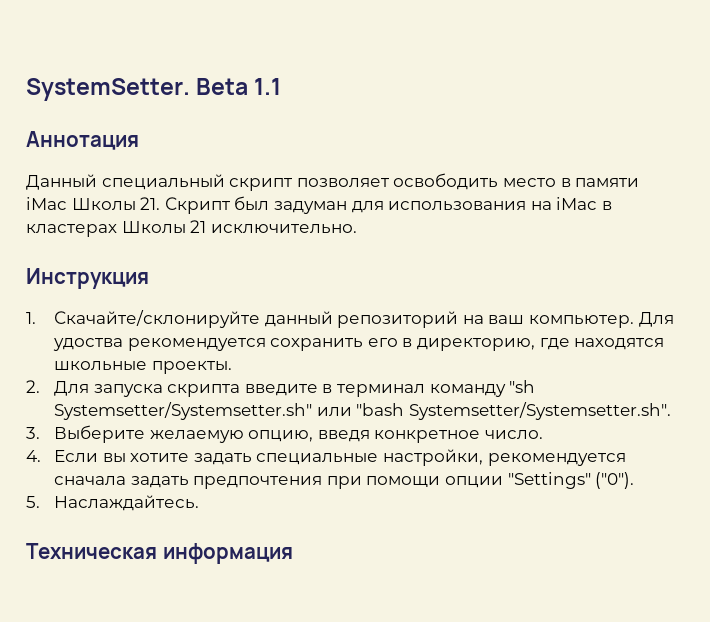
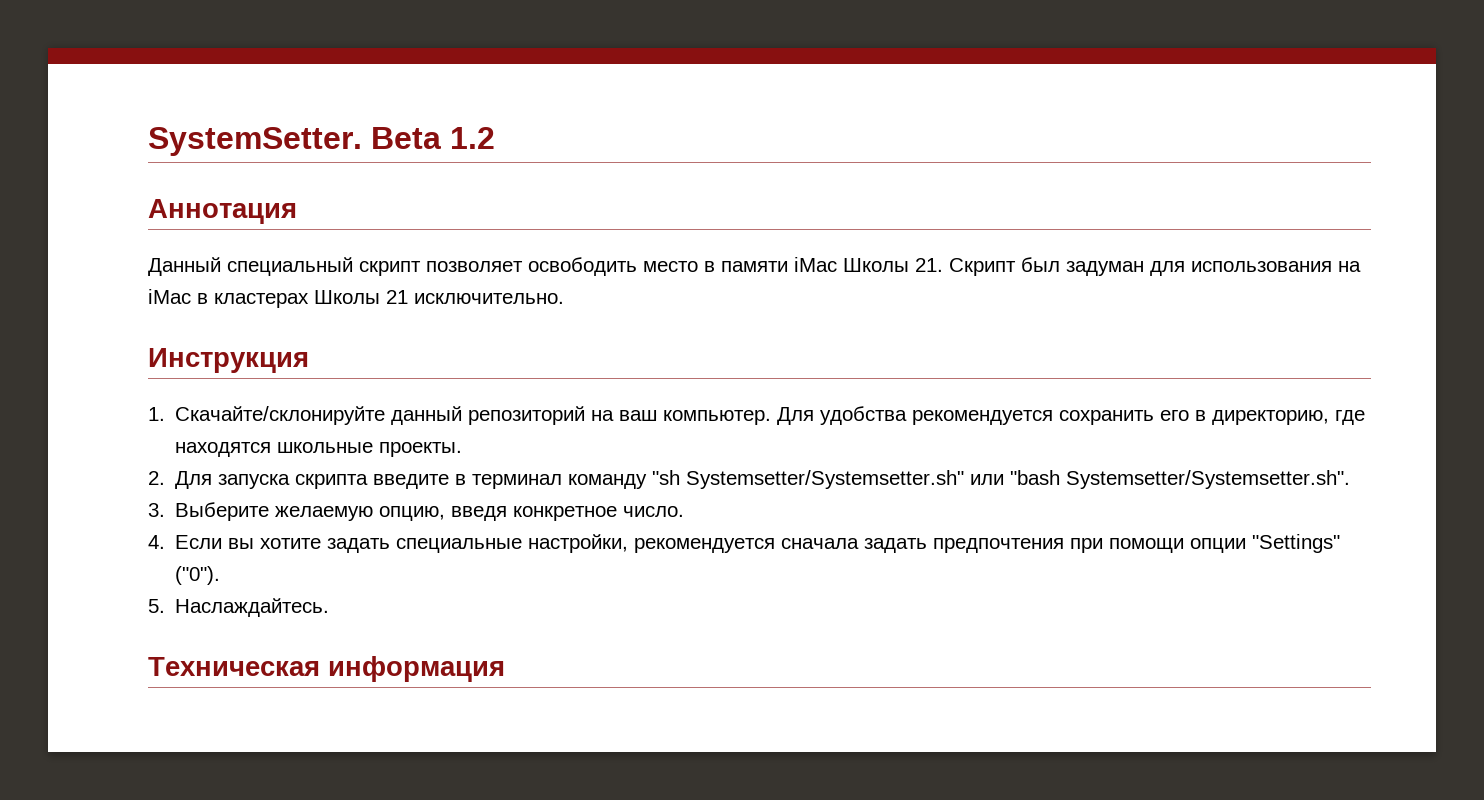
- Beta 1.1
+ Beta 1.2
- Для удоства рекомендуется сохранить его в директорию, где находятся школьные проекты.
+ Для удобства рекомендуется сохранить его в директорию, где находятся школьные проекты.

